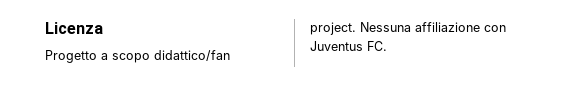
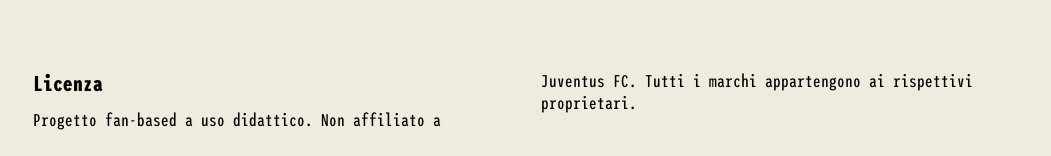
- Progetto a scopo didattico/fan project. Nessuna affiliazione con Juventus FC.
+ Progetto fan-based a uso didattico. Non affiliato a Juventus FC. Tutti i marchi appartengono ai rispettivi proprietari.

